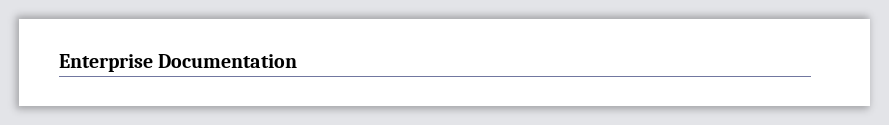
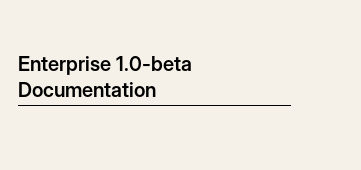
- Enterprise Documentation
+ Enterprise 1.0-beta Documentation

